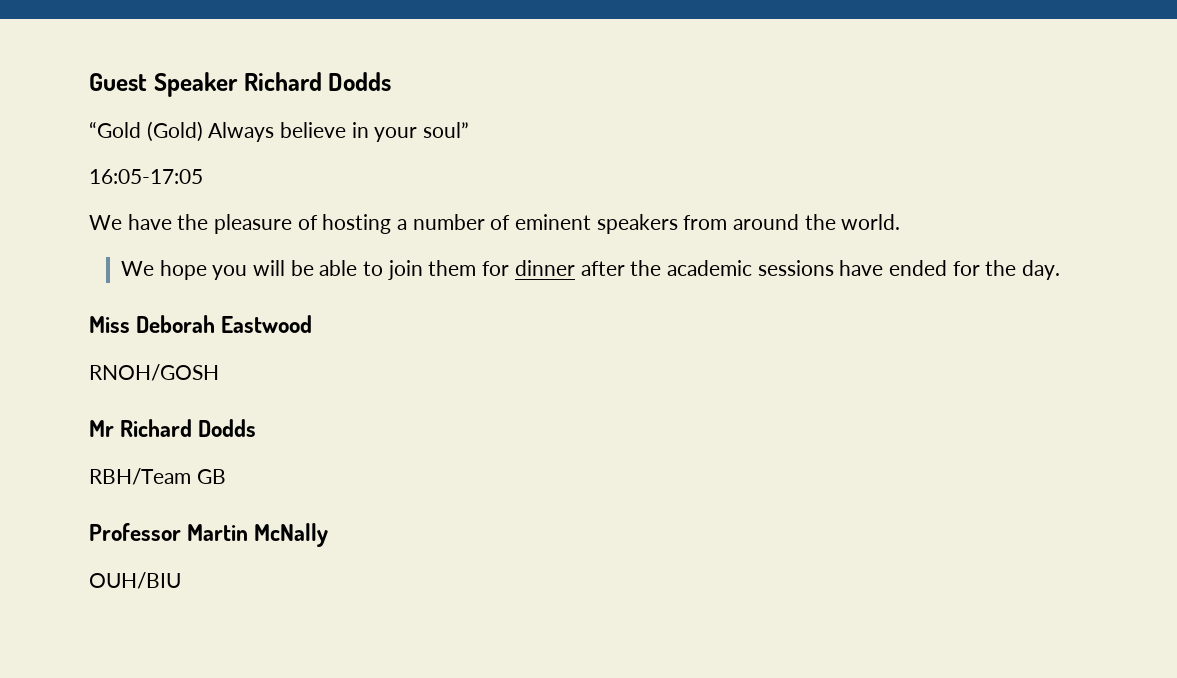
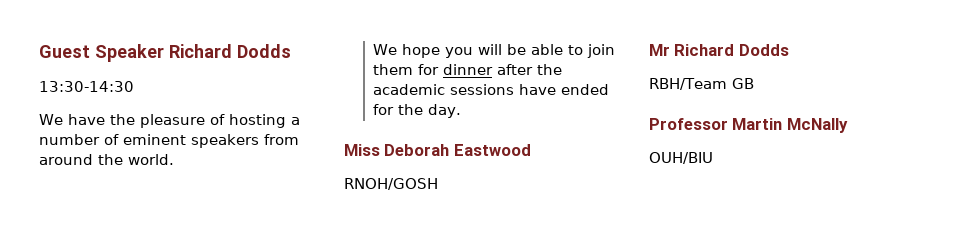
- “Gold (Gold) Always believe in your soul”
- 16:05-17:05
+ 13:30-14:30

